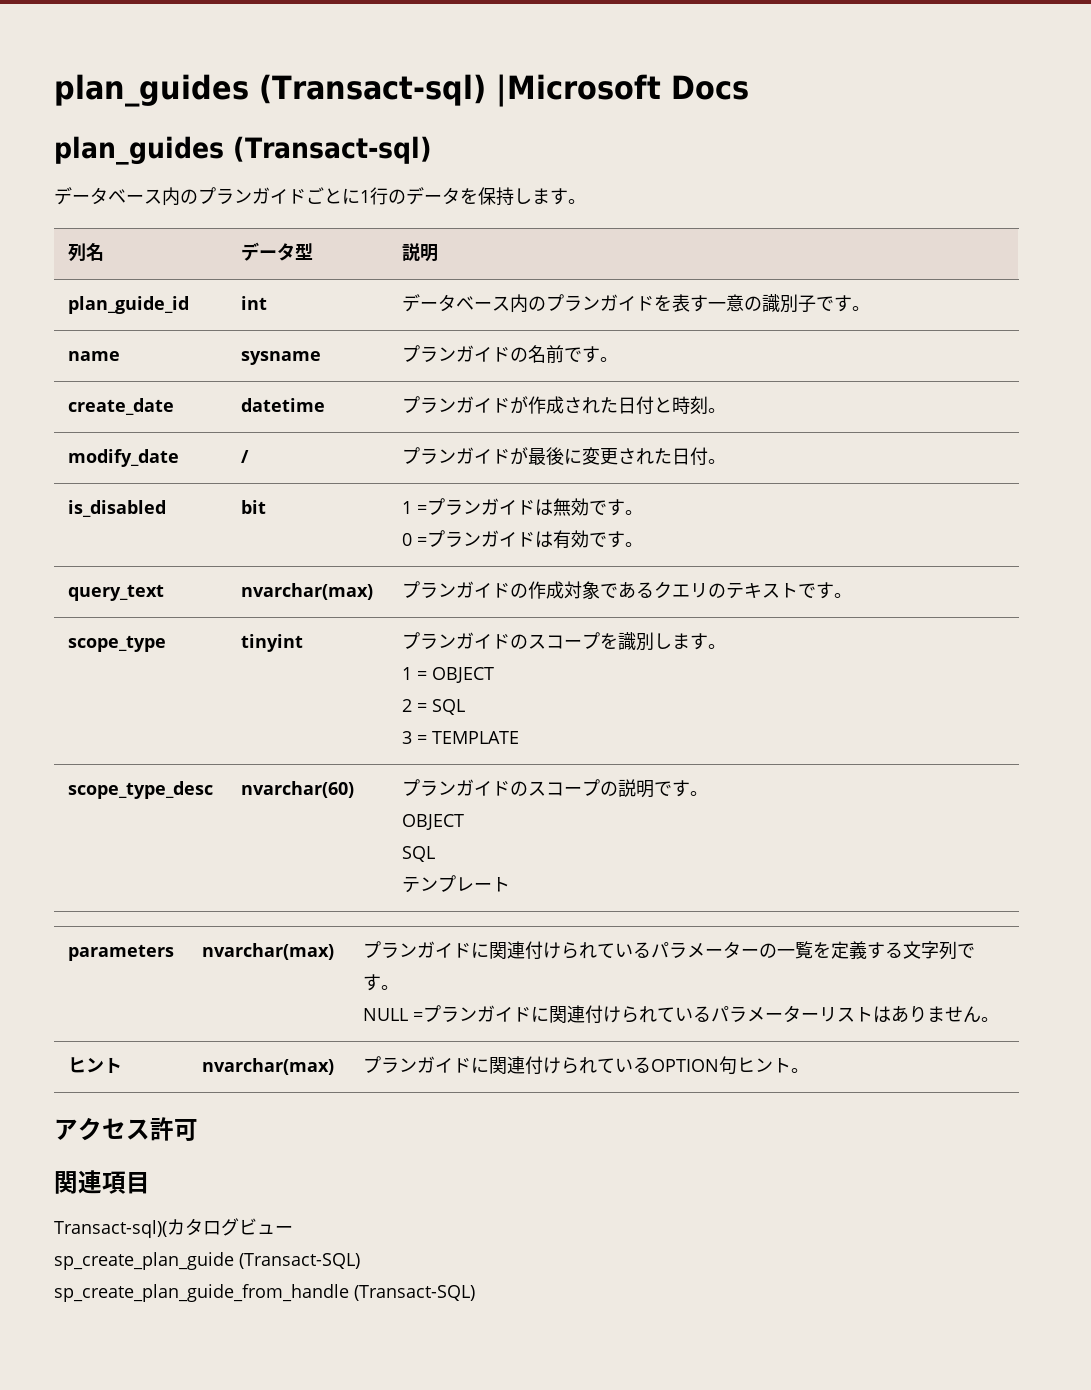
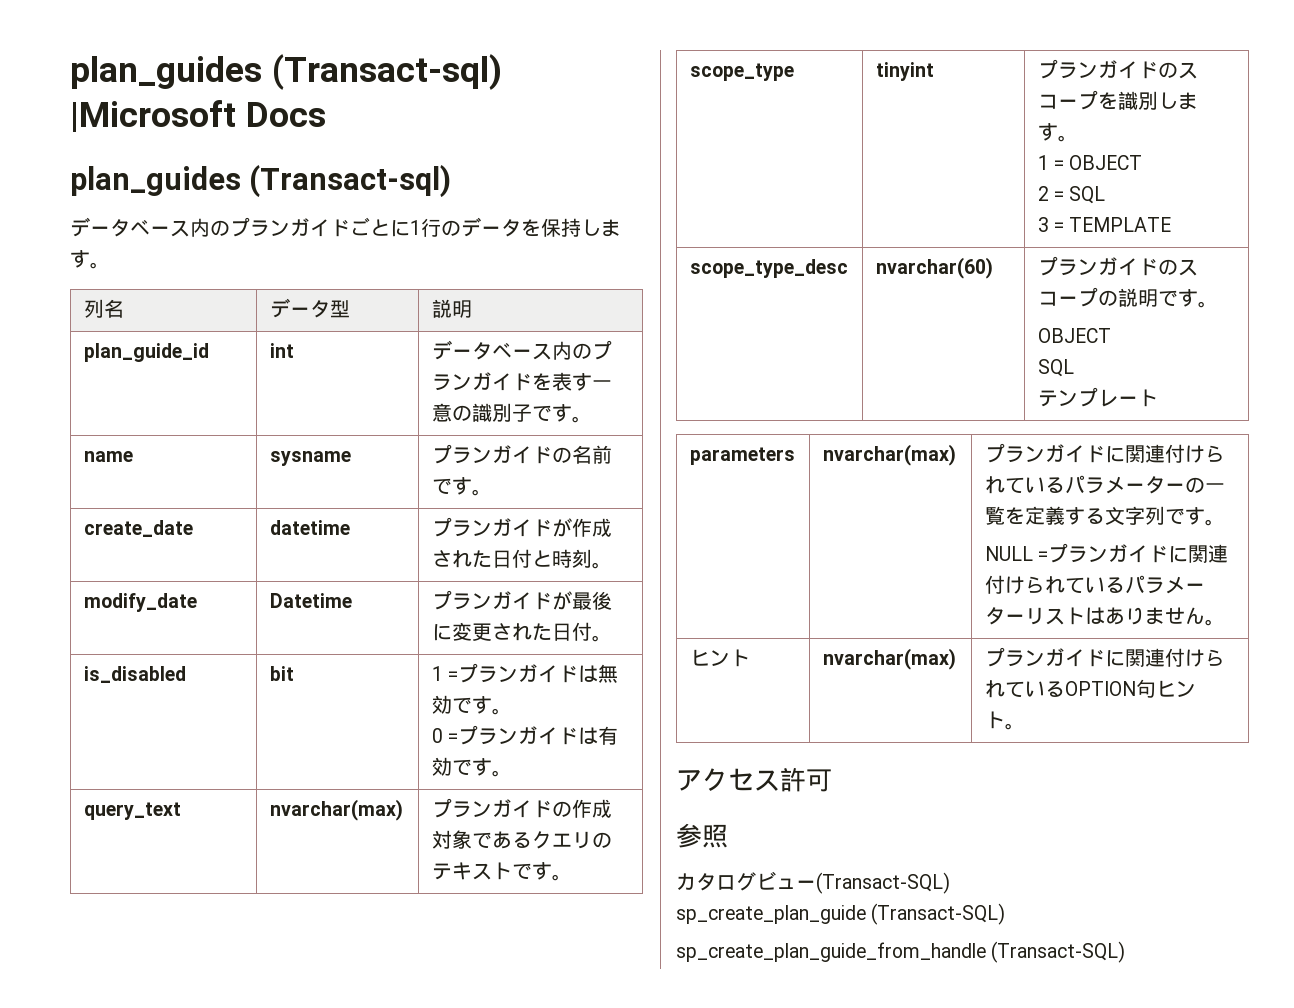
- modify_date | / | プランガイドが最後に変更された日付。
+ modify_date | Datetime | プランガイドが最後に変更された日付。
- 関連項目
- Transact-sql)(カタログビュー
+ 参照
+ カタログビュー(Transact-SQL)

